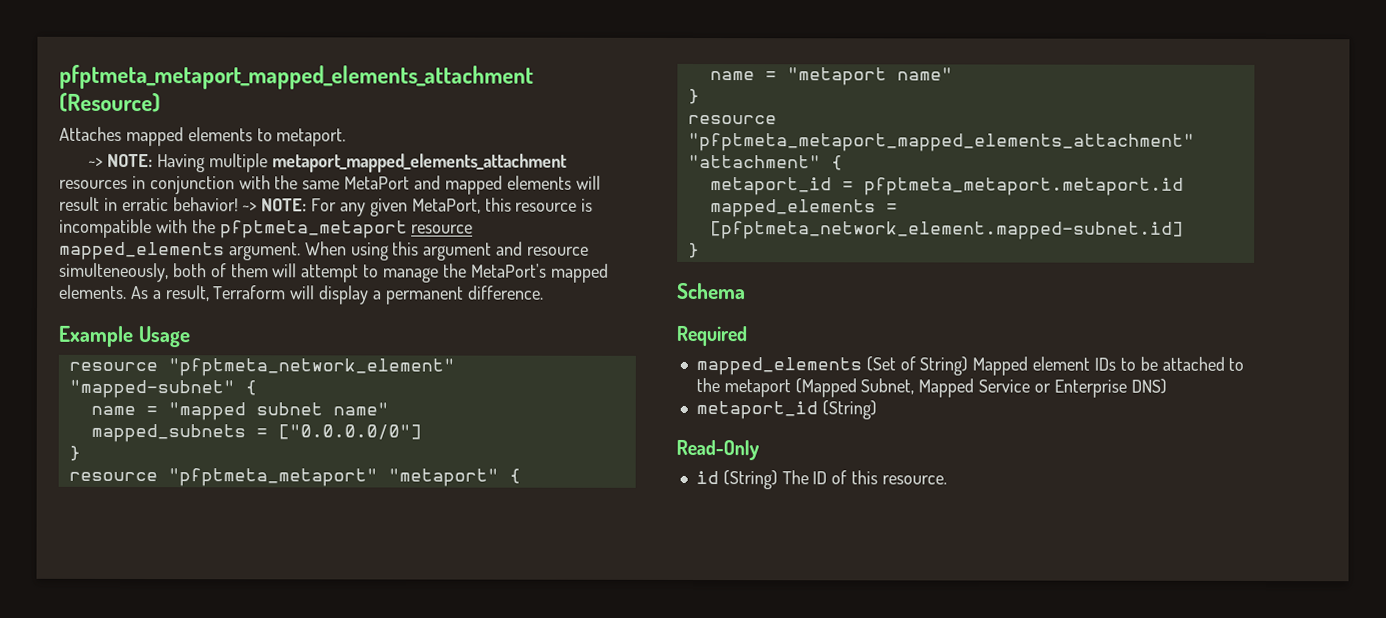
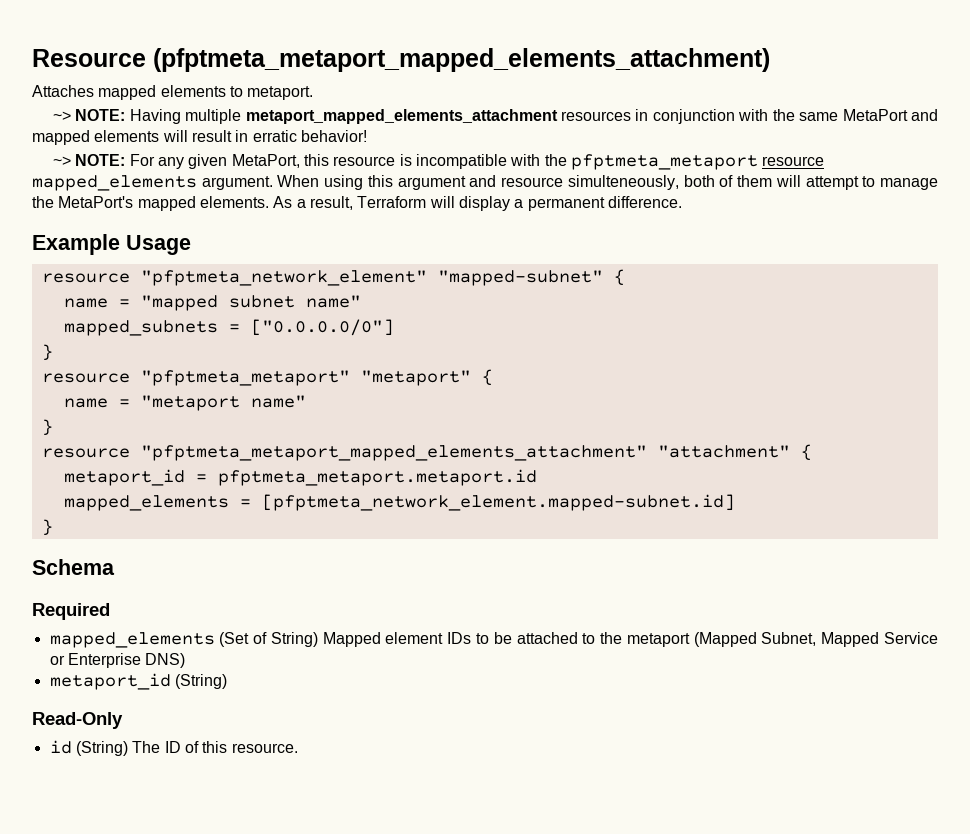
- pfptmeta_metaport_mapped_elements_attachment (Resource)
+ Resource (pfptmeta_metaport_mapped_elements_attachment)
- ~> NOTE: Having multiple metaport_mapped_elements_attachment resources in conjunction with the same MetaPort and mapped elements will result in erratic behavior! ~> NOTE: For any given MetaPort, this resource is incompatible with the pfptmeta_metaport resource mapped_elements argument.
+ ~> NOTE: Having multiple metaport_mapped_elements_attachment resources in conjunction with the same MetaPort and mapped elements will result in erratic behavior!
+ ~> NOTE: For any given MetaPort, this resource is incompatible with the pfptmeta_metaport resource mapped_elements argument.

